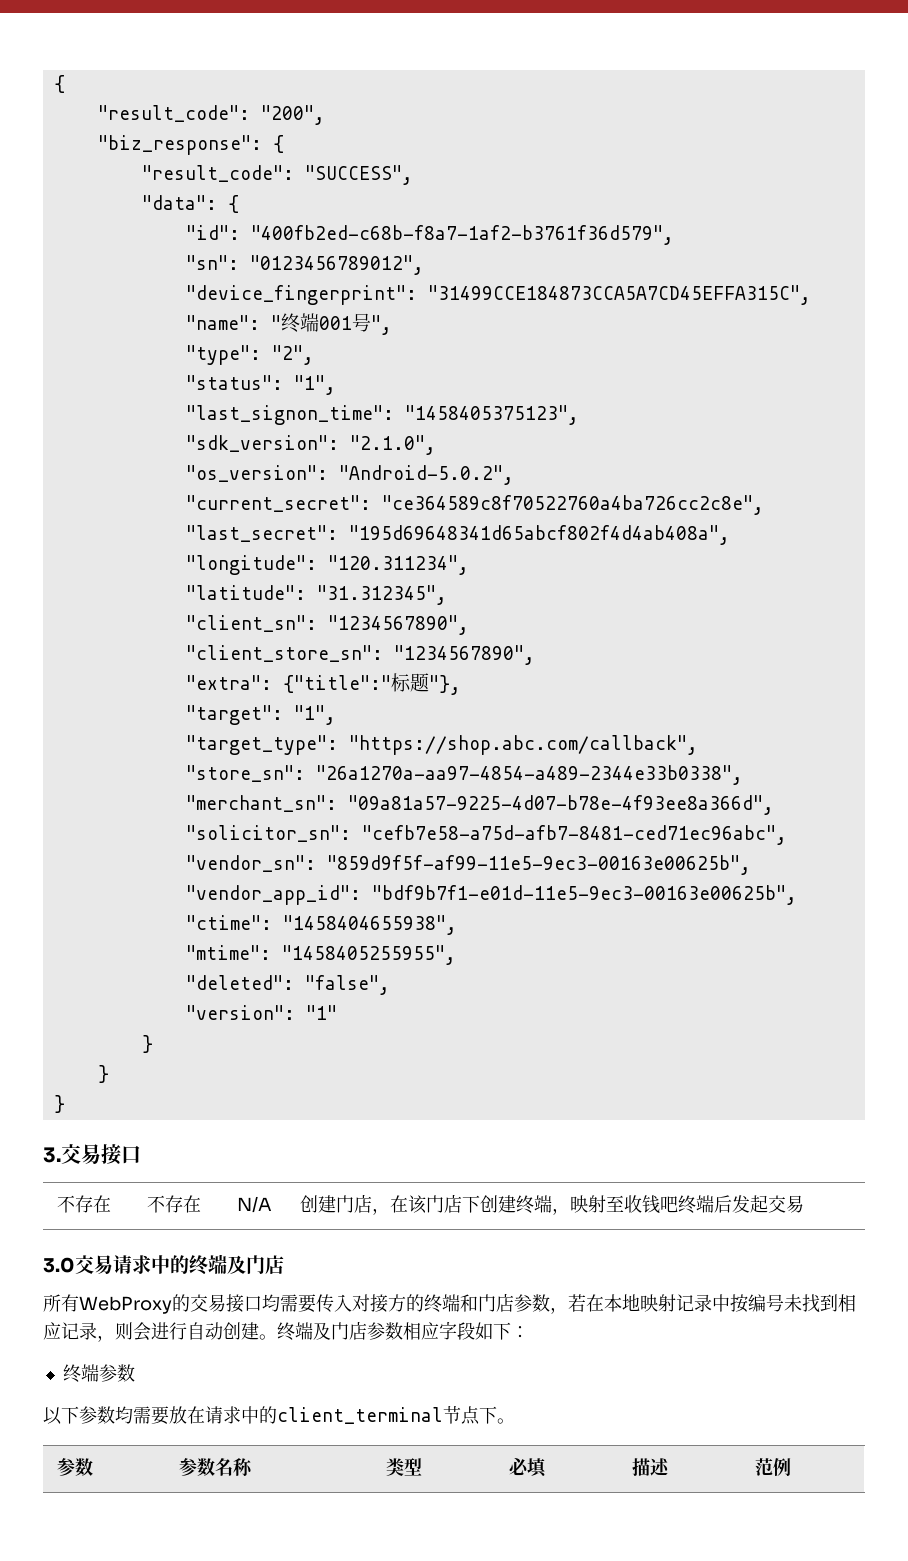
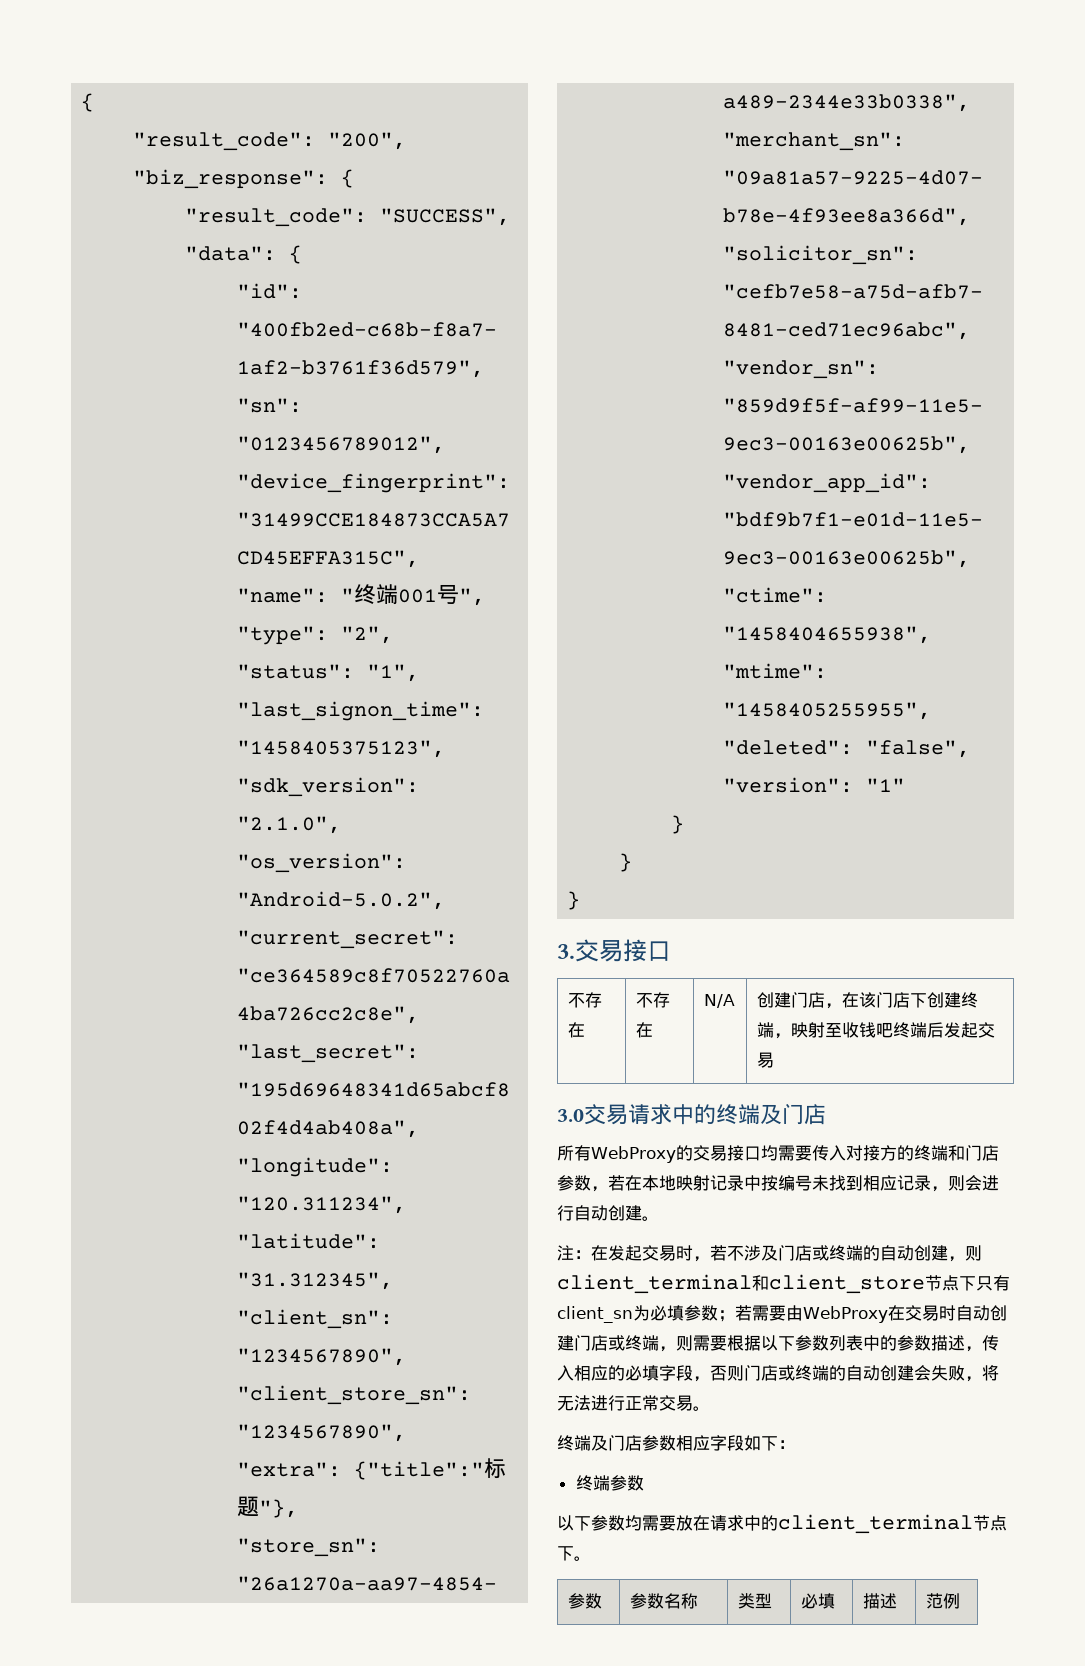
- "target": "1",
- "target_type": "https://shop.abc.com/callback",
- 所有WebProxy的交易接口均需要传入对接方的终端和门店参数，若在本地映射记录中按编号未找到相应记录，则会进行自动创建。终端及门店参数相应字段如下：
+ 所有WebProxy的交易接口均需要传入对接方的终端和门店参数，若在本地映射记录中按编号未找到相应记录，则会进行自动创建。
+ 注：在发起交易时，若不涉及门店或终端的自动创建，则client_terminal和client_store节点下只有client_sn为必填参数；若需要由WebProxy在交易时自动创建门店或终端，则需要根据以下参数列表中的参数描述，传入相应的必填字段，否则门店或终端的自动创建会失败，将无法进行正常交易。
+ 终端及门店参数相应字段如下：

